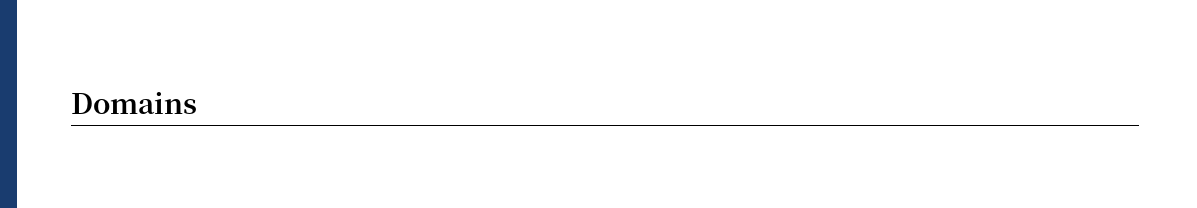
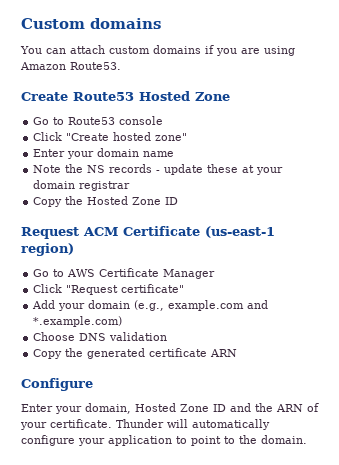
- Domains
+ Custom domains
+ You can attach custom domains if you are using Amazon Route53.
+ Create Route53 Hosted Zone
+ Go to Route53 console
+ Click "Create hosted zone"
+ Enter your domain name
+ Note the NS records - update these at your domain registrar
+ Copy the Hosted Zone ID
+ Request ACM Certificate (us-east-1 region)
+ Go to AWS Certificate Manager
+ Click "Request certificate"
+ Add your domain (e.g., example.com and *.example.com)
+ Choose DNS validation
+ Copy the generated certificate ARN
+ Configure
+ Enter your domain, Hosted Zone ID and the ARN of your certificate. Thunder will automatically configure your application to point to the domain.

